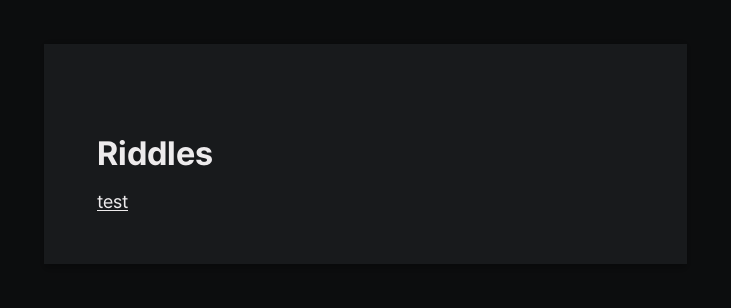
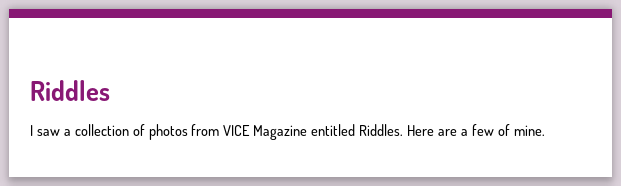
- test
+ I saw a collection of photos from VICE Magazine entitled Riddles. Here are a few of mine.

